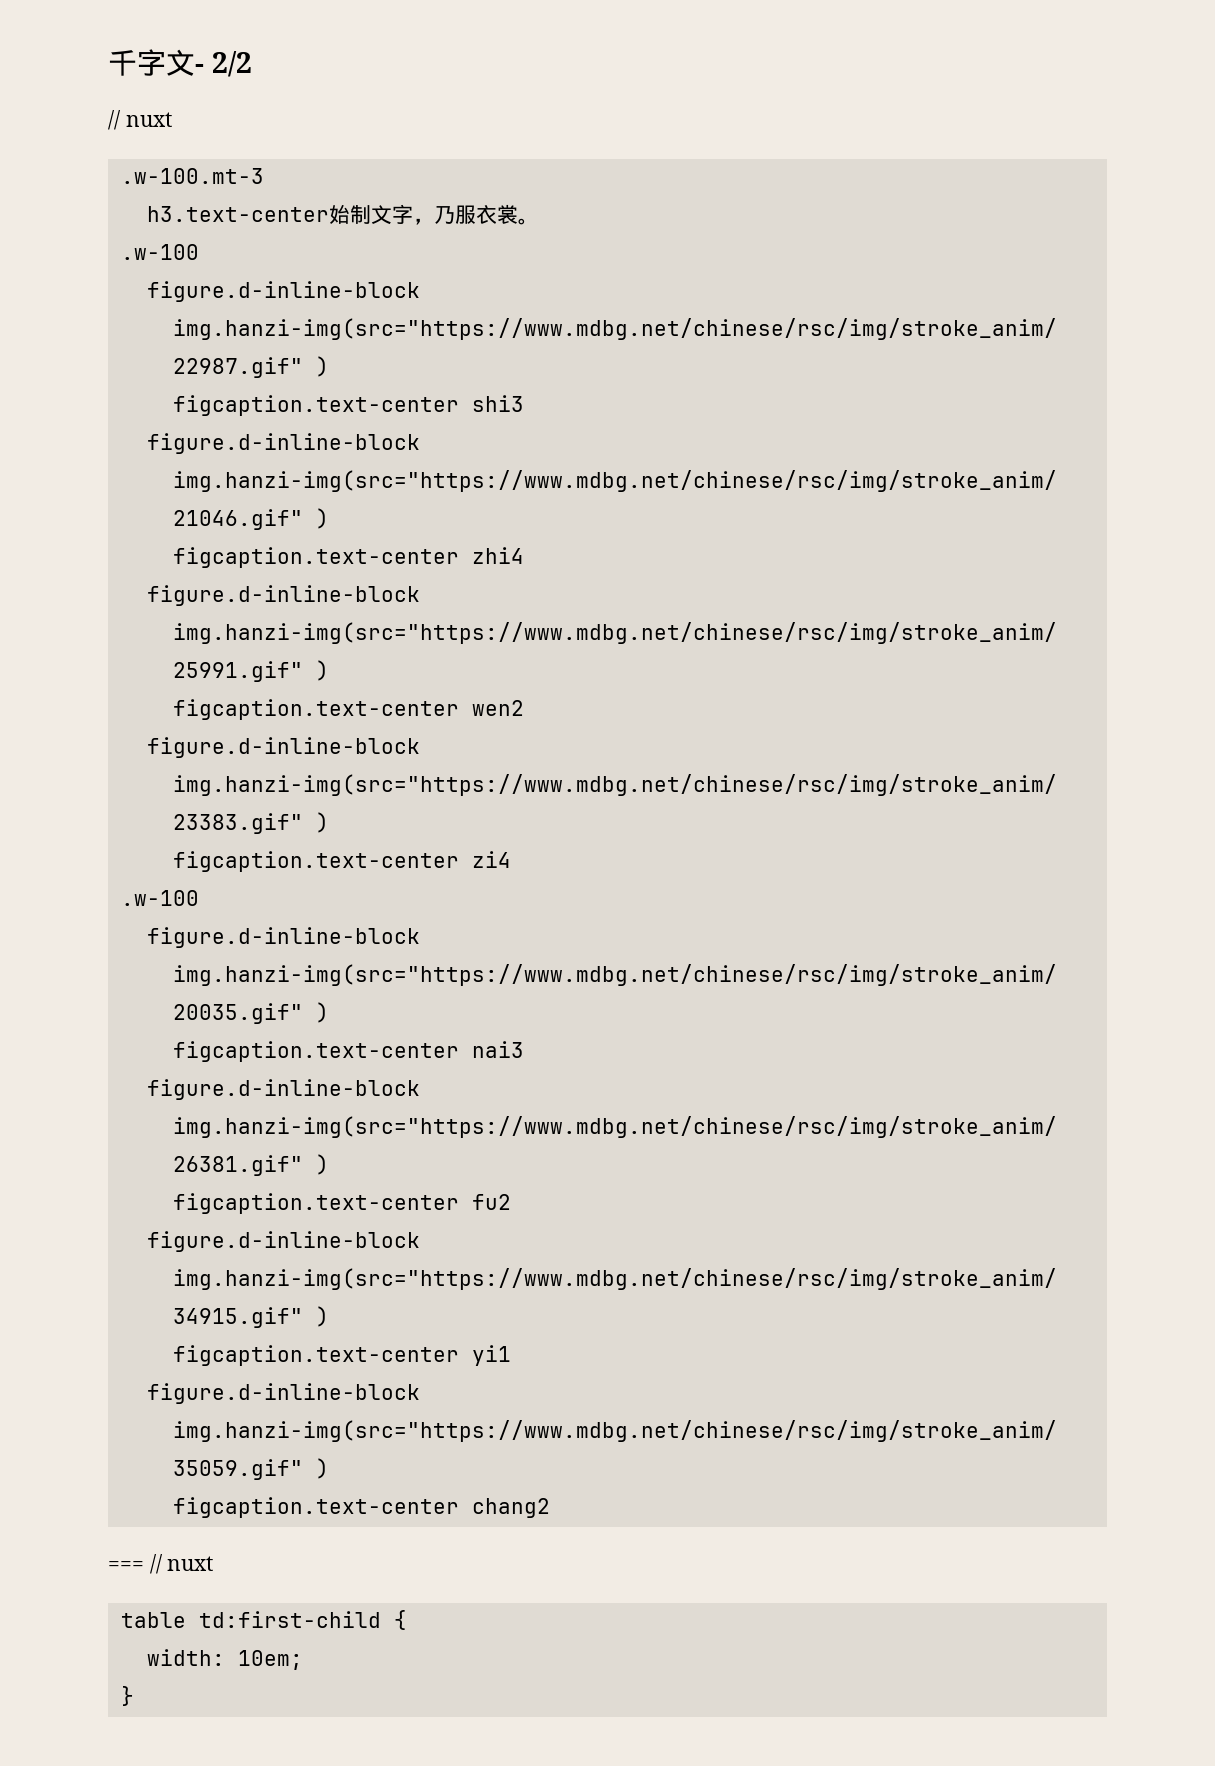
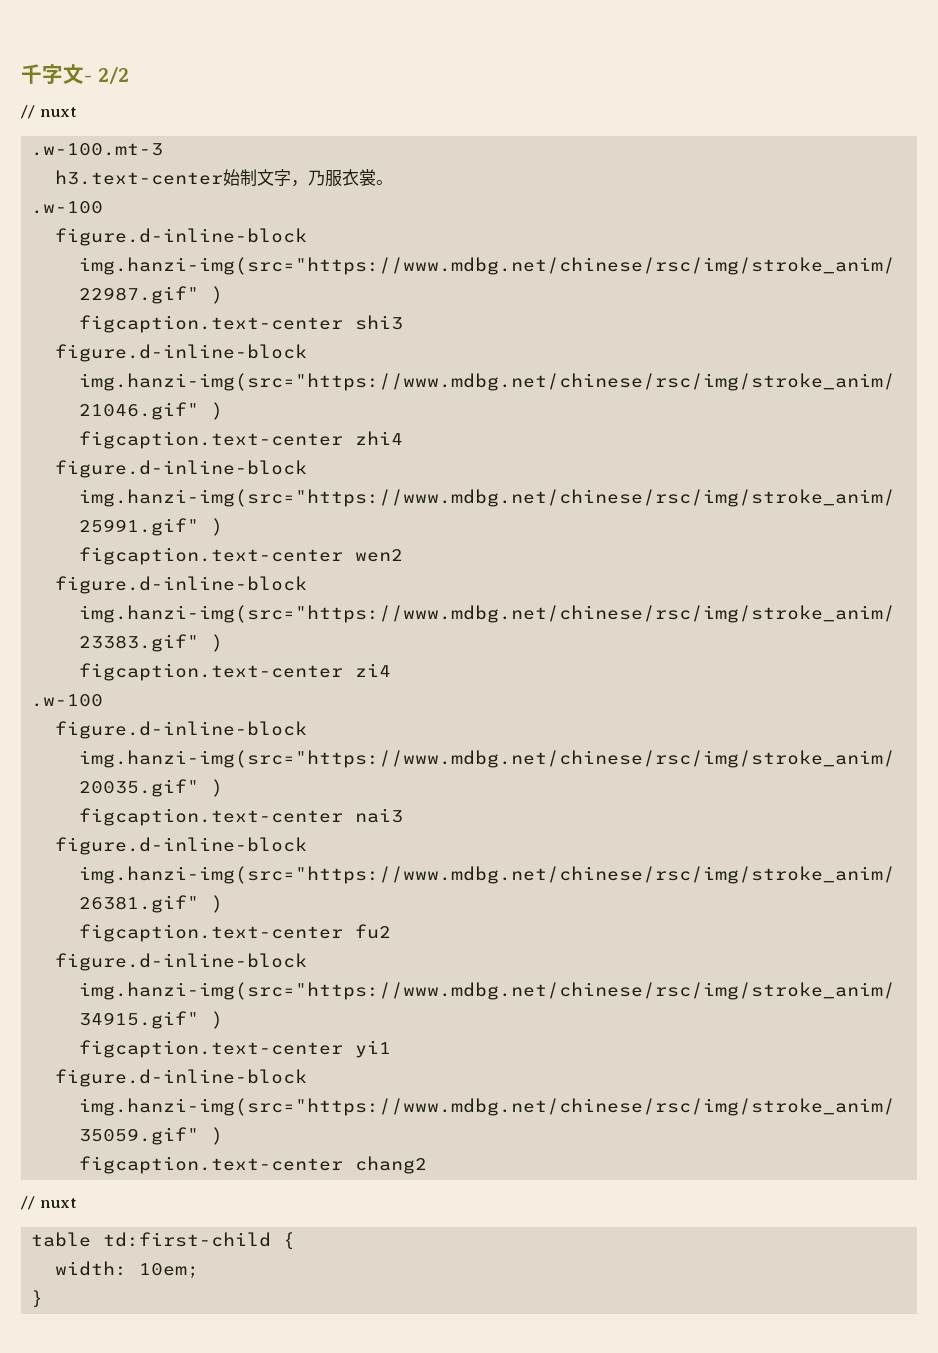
  figcaption.text-center chang2
- === // nuxt
+ // nuxt

